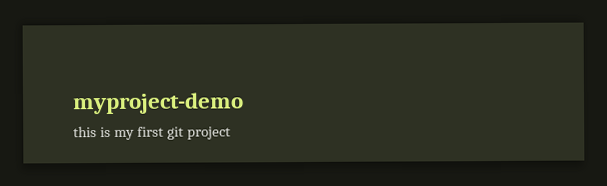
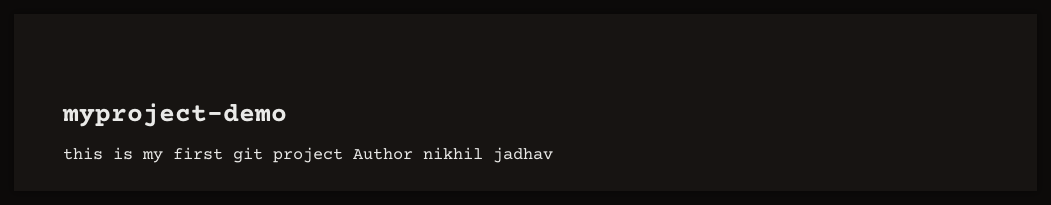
- this is my first git project
+ this is my first git project Author nikhil jadhav

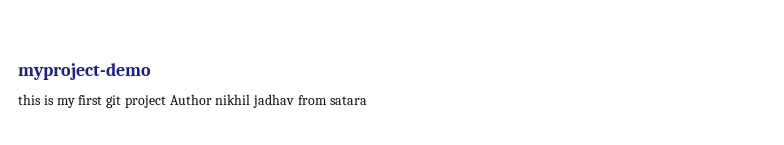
- this is my first git project Author nikhil jadhav
+ this is my first git project Author nikhil jadhav from satara

